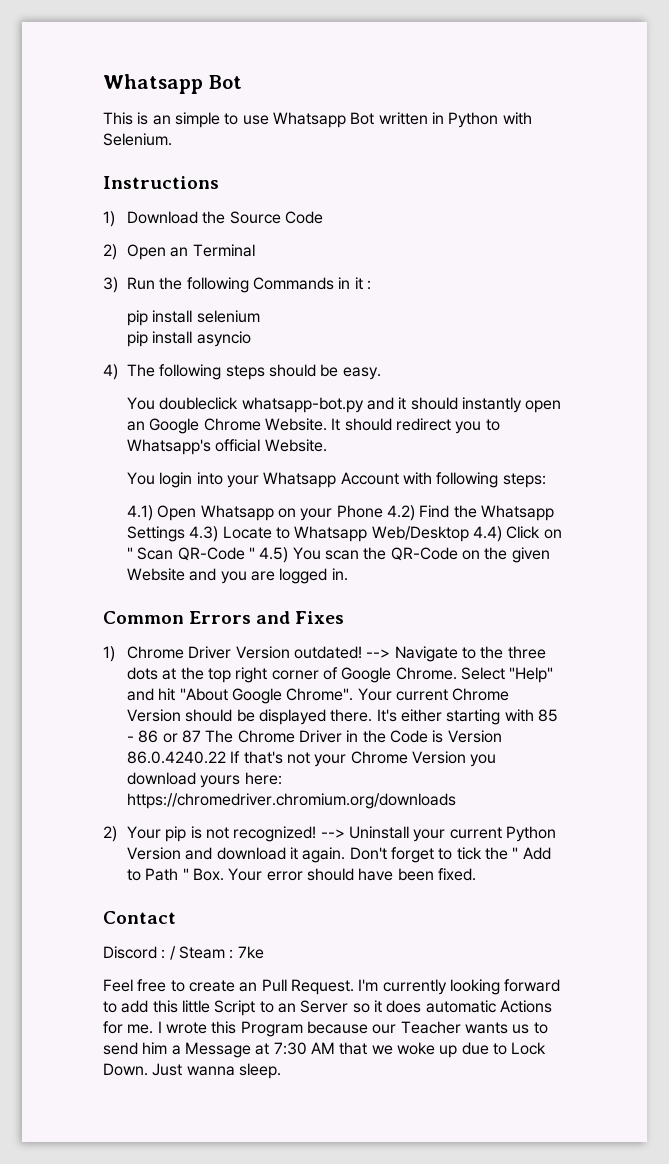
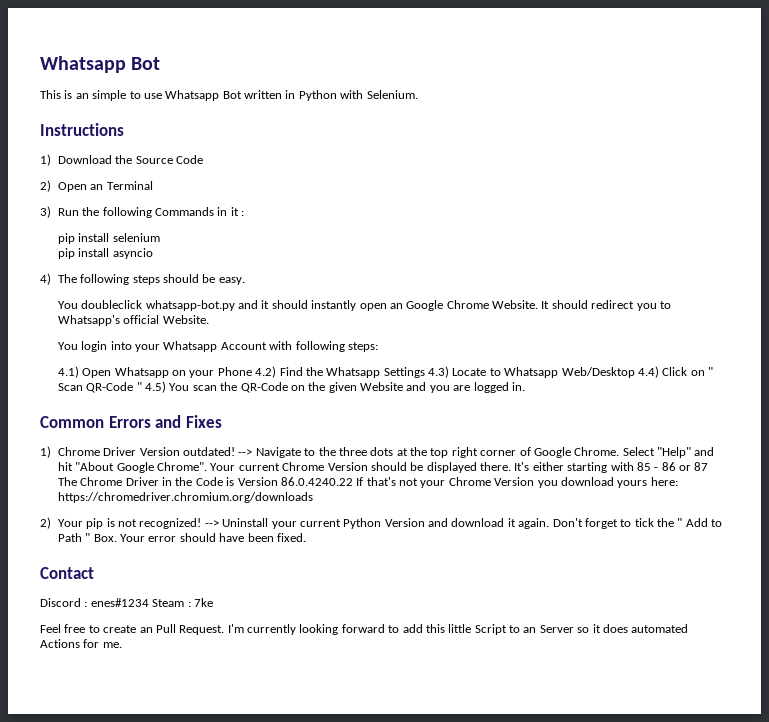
- Discord : / Steam : 7ke
+ Discord : enes#1234 Steam : 7ke
- I'm currently looking forward to add this little Script to an Server so it does automatic Actions for me. I wrote this Program because our Teacher wants us to send him a Message at 7:30 AM that we woke up due to Lock Down. Just wanna sleep.
+ I'm currently looking forward to add this little Script to an Server so it does automated Actions for me.

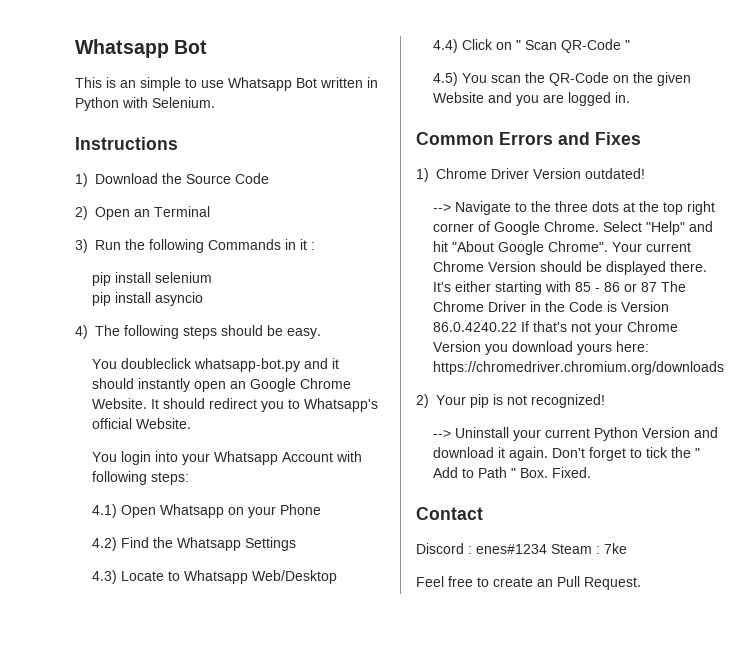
- 4.1) Open Whatsapp on your Phone 4.2) Find the Whatsapp Settings 4.3) Locate to Whatsapp Web/Desktop 4.4) Click on " Scan QR-Code " 4.5) You scan the QR-Code on the given Website and you are logged in.
+ 4.1) Open Whatsapp on your Phone
+ 4.2) Find the Whatsapp Settings
+ 4.3) Locate to Whatsapp Web/Desktop
+ 4.4) Click on " Scan QR-Code "
+ 4.5) You scan the QR-Code on the given Website and you are logged in.
- 1) Chrome Driver Version outdated! --> Navigate to the three dots at the top right corner of Google Chrome.
+ 1) Chrome Driver Version outdated!
+ --> Navigate to the three dots at the top right corner of Google Chrome.
- 2) Your pip is not recognized! --> Uninstall your current Python Version and download it again.
+ 2) Your pip is not recognized!
+ --> Uninstall your current Python Version and download it again.
- Don't forget to tick the " Add to Path " Box. Your error should have been fixed.
+ Don't forget to tick the " Add to Path " Box. Fixed.
- I'm currently looking forward to add this little Script to an Server so it does automated Actions for me.

